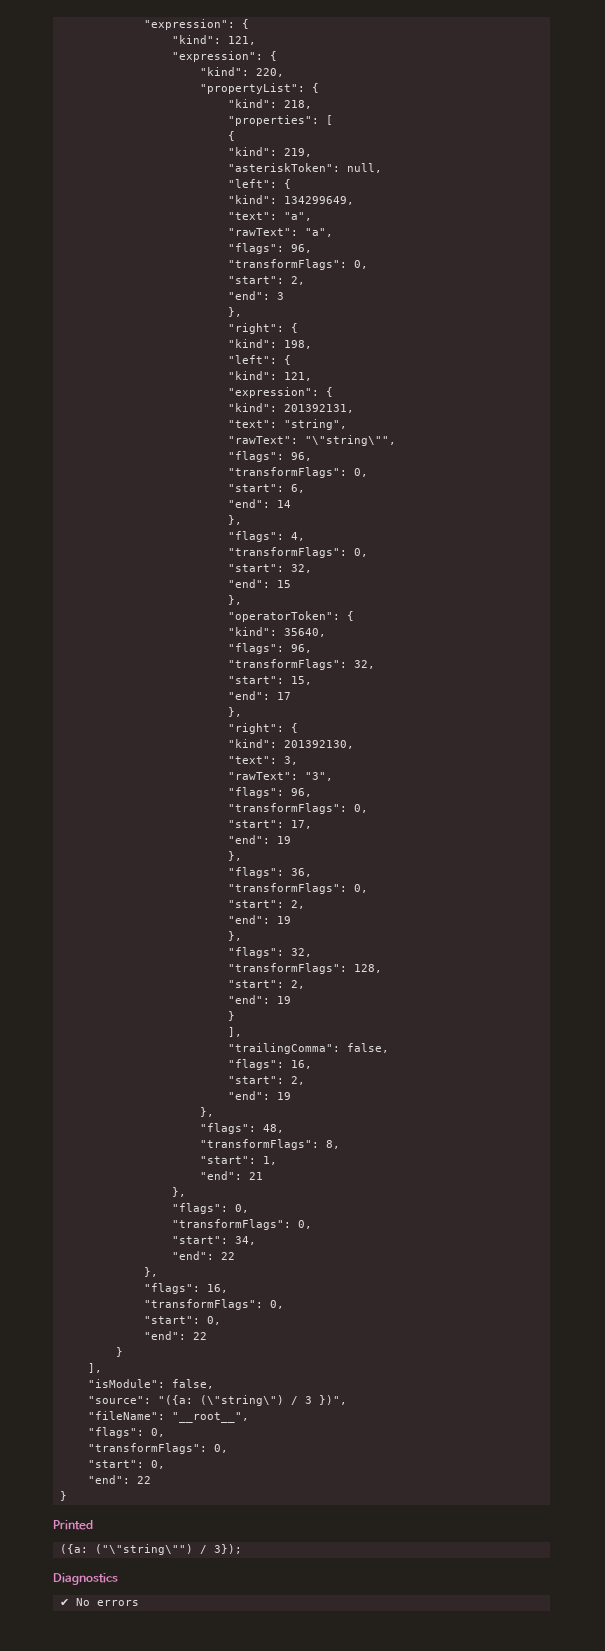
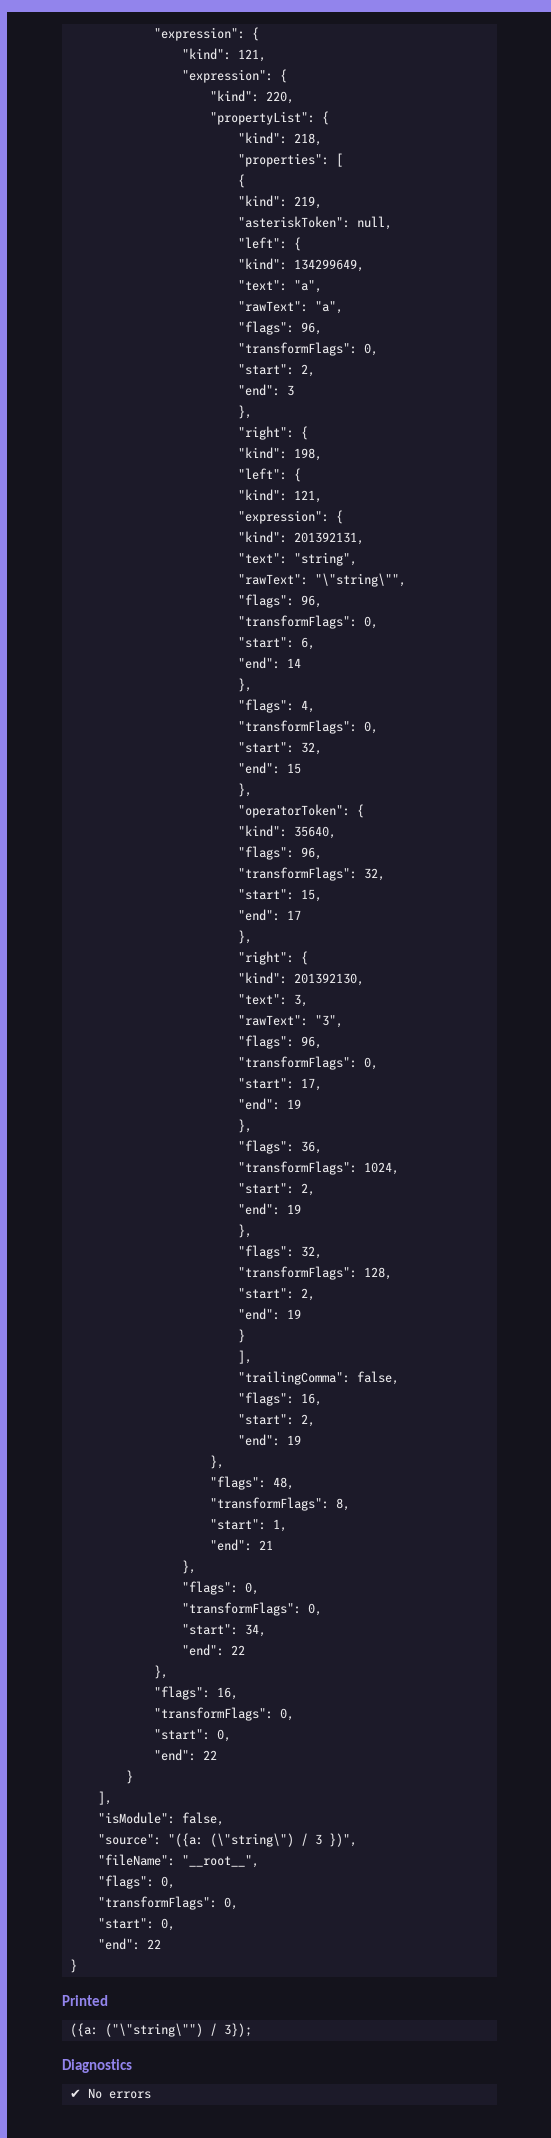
  "flags": 36,
- "transformFlags": 0,
+ "transformFlags": 1024,

